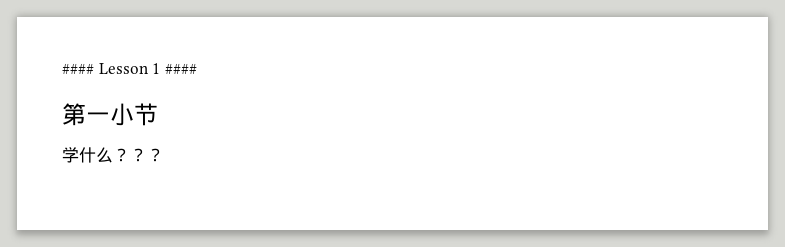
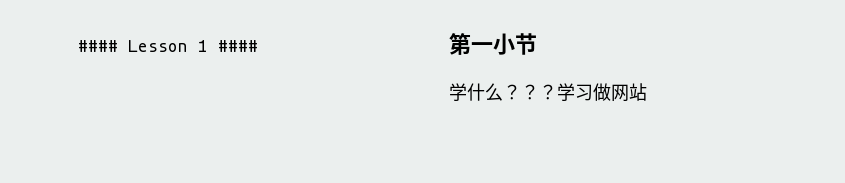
+ 学习做网站

